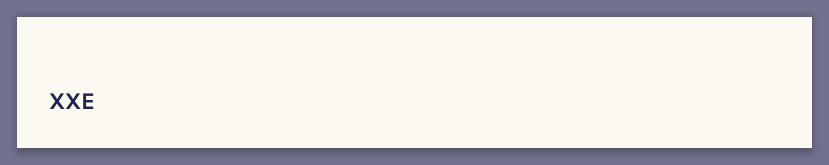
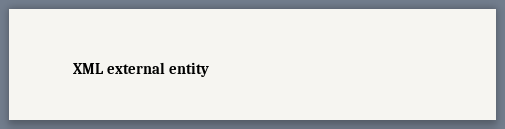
- XXE
+ XML external entity

